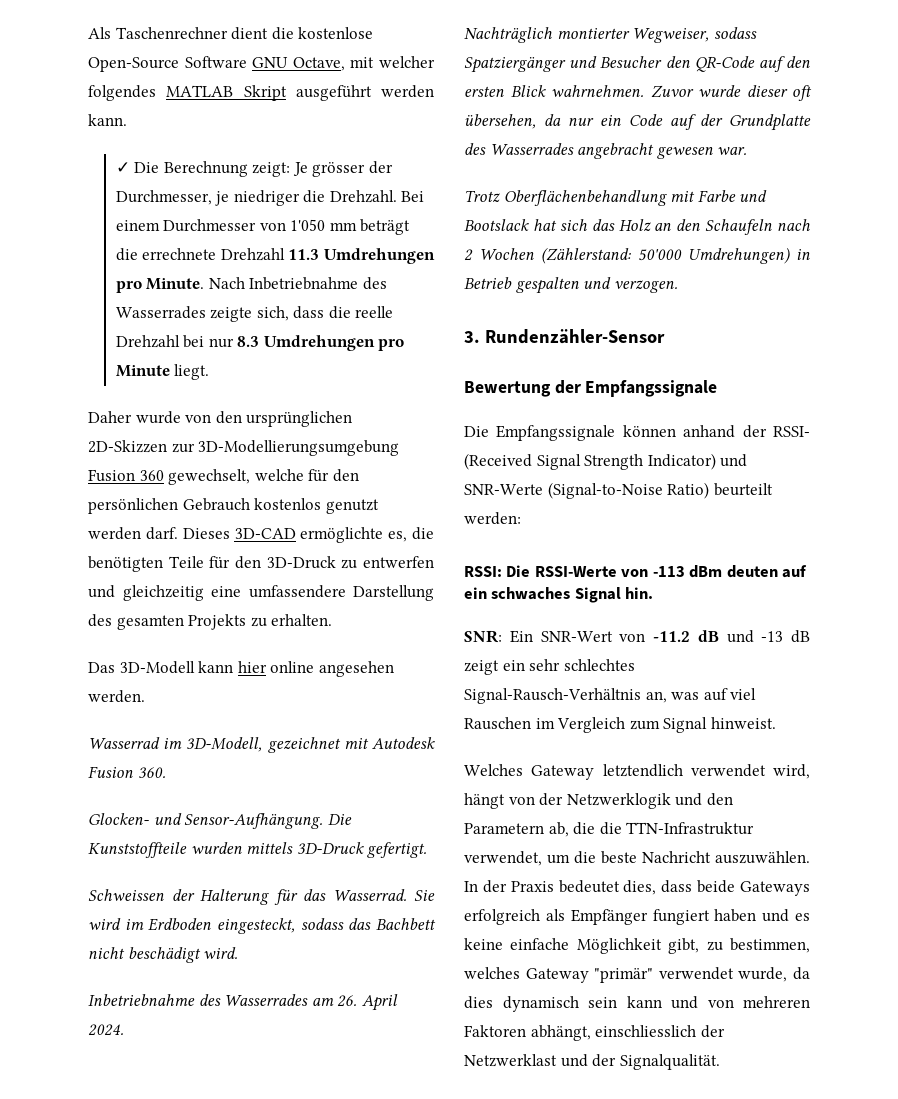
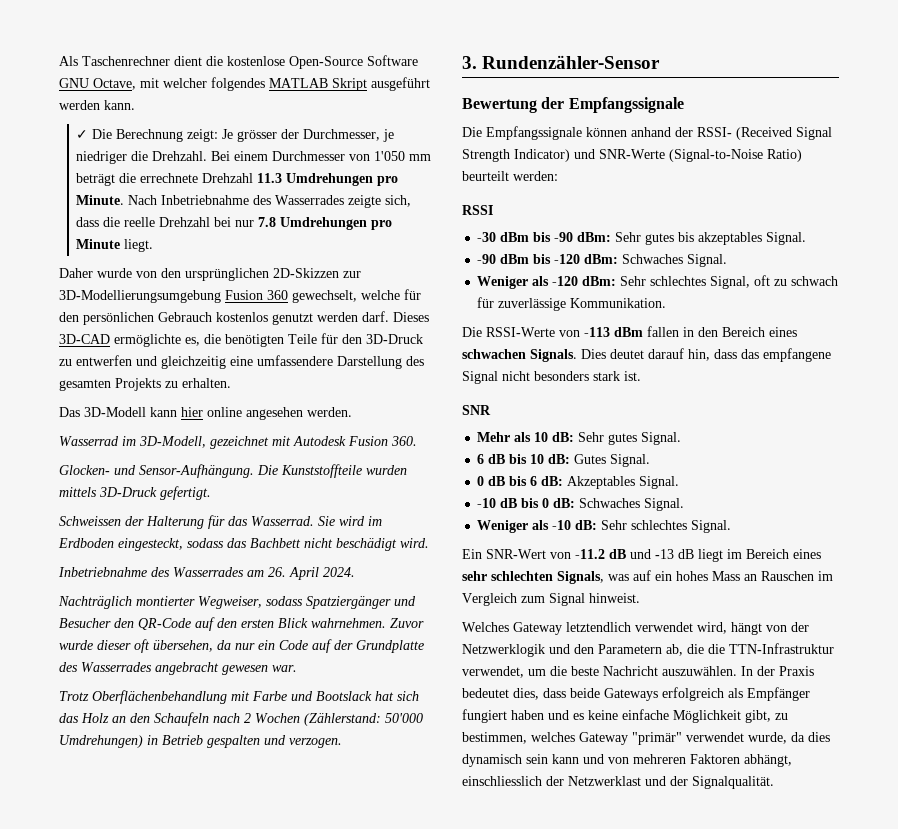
- Nach Inbetriebnahme des Wasserrades zeigte sich, dass die reelle Drehzahl bei nur 8.3 Umdrehungen pro Minute liegt.
+ Nach Inbetriebnahme des Wasserrades zeigte sich, dass die reelle Drehzahl bei nur 7.8 Umdrehungen pro Minute liegt.
- RSSI: Die RSSI-Werte von -113 dBm deuten auf ein schwaches Signal hin.
- SNR: Ein SNR-Wert von -11.2 dB und -13 dB zeigt ein sehr schlechtes Signal-Rausch-Verhältnis an, was auf viel Rauschen im Vergleich zum Signal hinweist.
+ RSSI
+ -30 dBm bis -90 dBm: Sehr gutes bis akzeptables Signal.
+ -90 dBm bis -120 dBm: Schwaches Signal.
+ Weniger als -120 dBm: Sehr schlechtes Signal, oft zu schwach für zuverlässige Kommunikation.
+ Die RSSI-Werte von -113 dBm fallen in den Bereich eines schwachen Signals. Dies deutet darauf hin, dass das empfangene Signal nicht besonders stark ist.
+ SNR
+ Mehr als 10 dB: Sehr gutes Signal.
+ 6 dB bis 10 dB: Gutes Signal.
+ 0 dB bis 6 dB: Akzeptables Signal.
+ -10 dB bis 0 dB: Schwaches Signal.
+ Weniger als -10 dB: Sehr schlechtes Signal.
+ Ein SNR-Wert von -11.2 dB und -13 dB liegt im Bereich eines sehr schlechten Signals, was auf ein hohes Mass an Rauschen im Vergleich zum Signal hinweist.

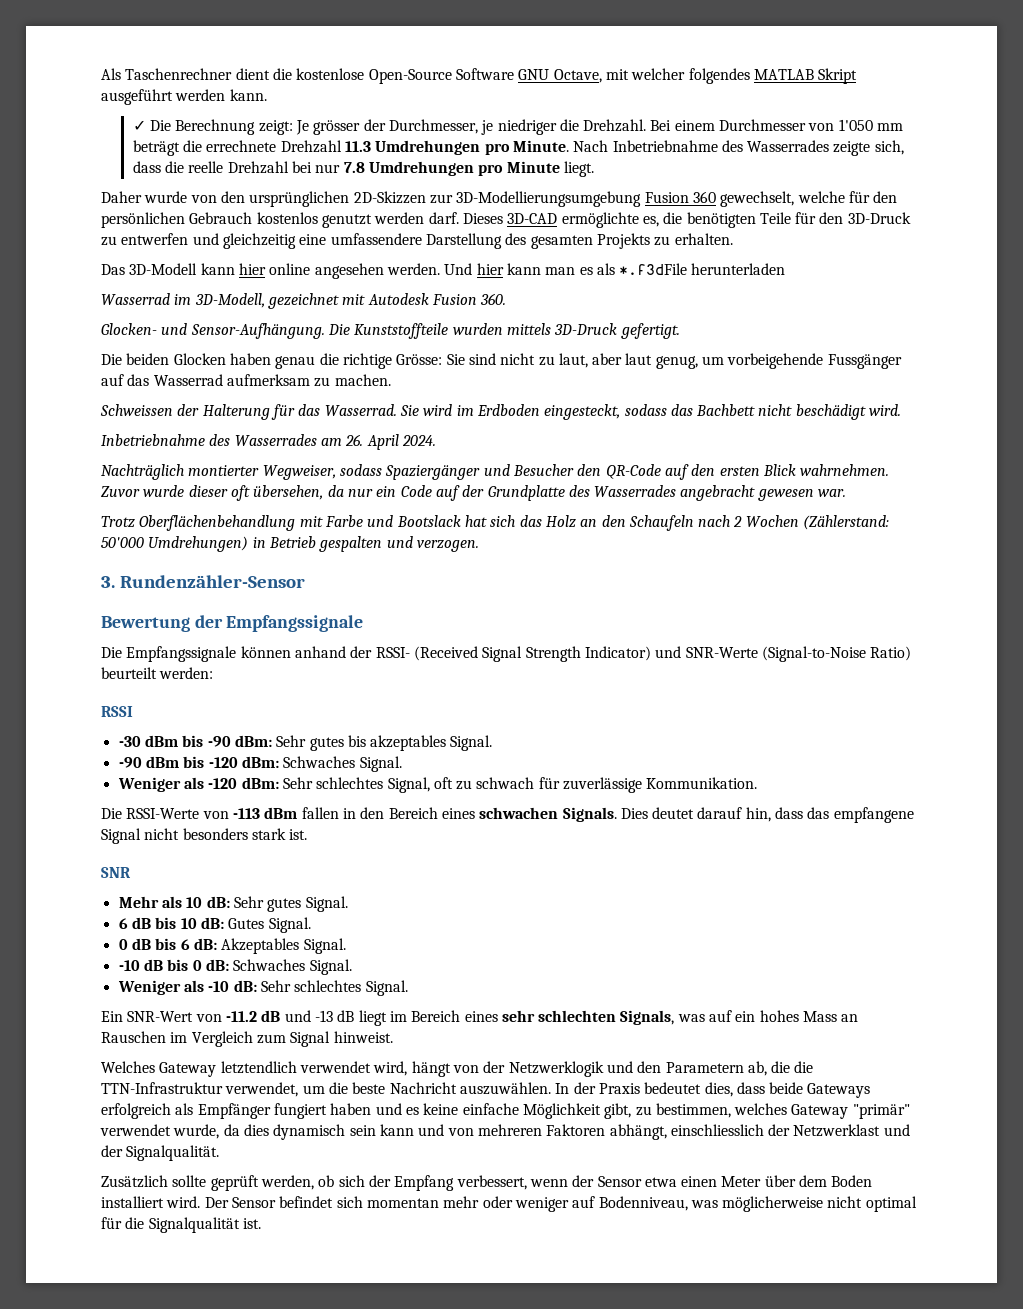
+ Und hier kann man es als *.f3dFile herunterladen
+ Die beiden Glocken haben genau die richtige Grösse: Sie sind nicht zu laut, aber laut genug, um vorbeigehende Fussgänger auf das Wasserrad aufmerksam zu machen.
- Nachträglich montierter Wegweiser, sodass Spatziergänger und Besucher den QR-Code auf den ersten Blick wahrnehmen.
+ Nachträglich montierter Wegweiser, sodass Spaziergänger und Besucher den QR-Code auf den ersten Blick wahrnehmen.
+ Zusätzlich sollte geprüft werden, ob sich der Empfang verbessert, wenn der Sensor etwa einen Meter über dem Boden installiert wird. Der Sensor befindet sich momentan mehr oder weniger auf Bodenniveau, was möglicherweise nicht optimal für die Signalqualität ist.

